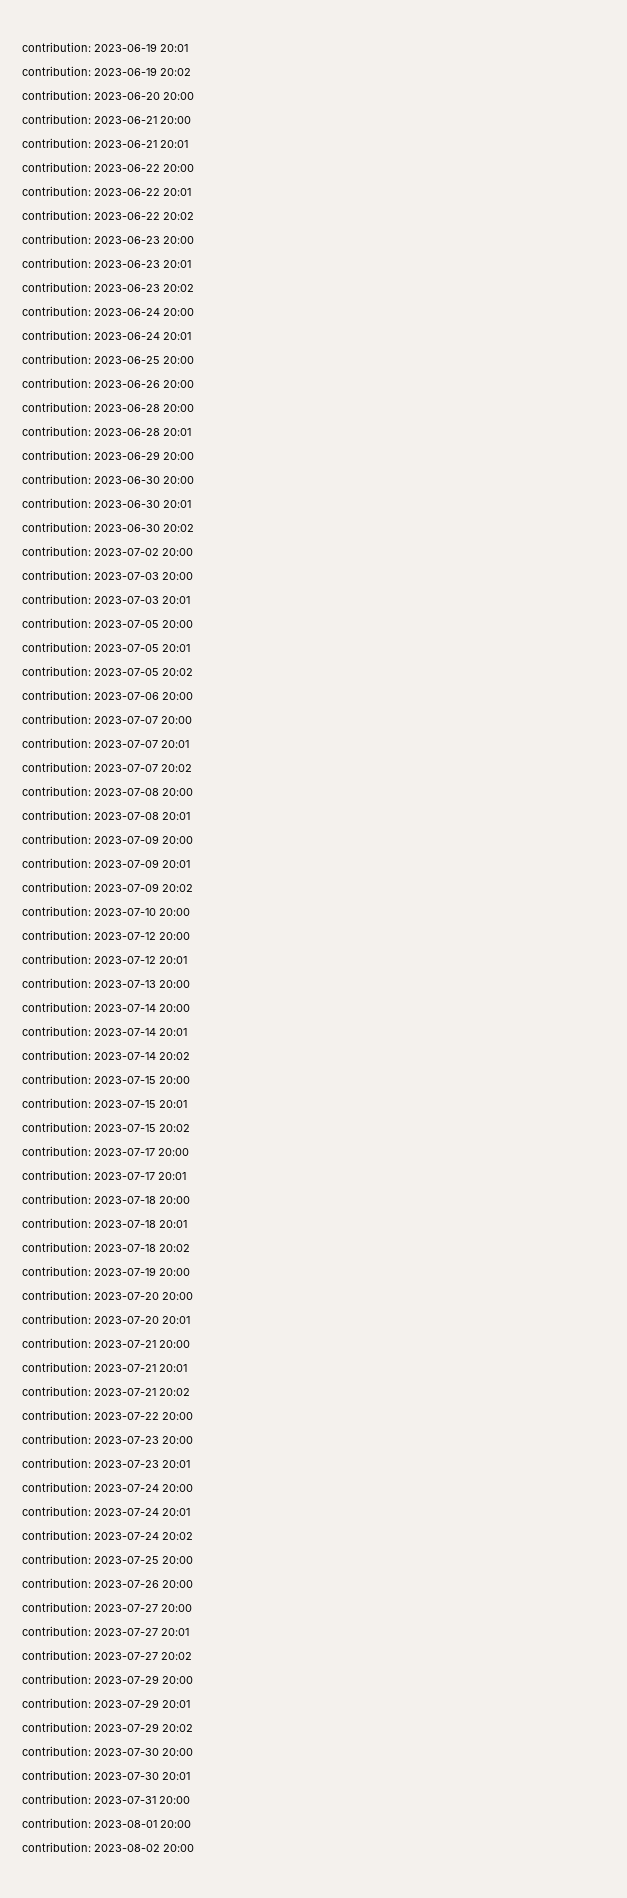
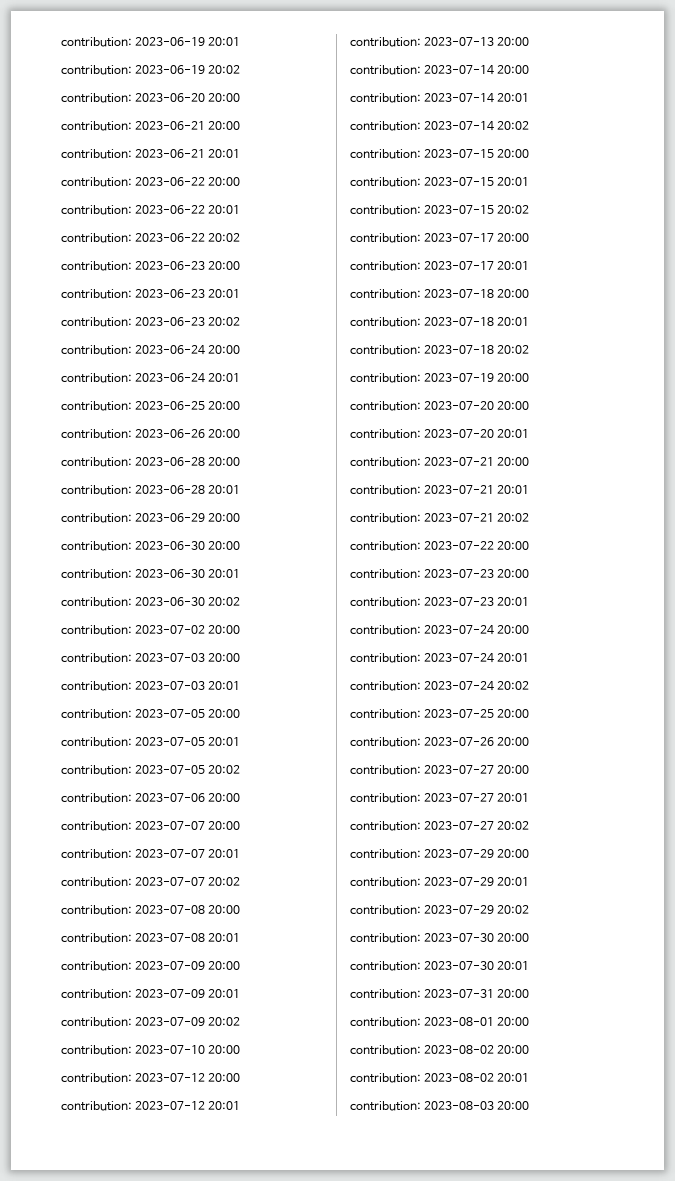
+ contribution: 2023-08-02 20:01
+ contribution: 2023-08-03 20:00

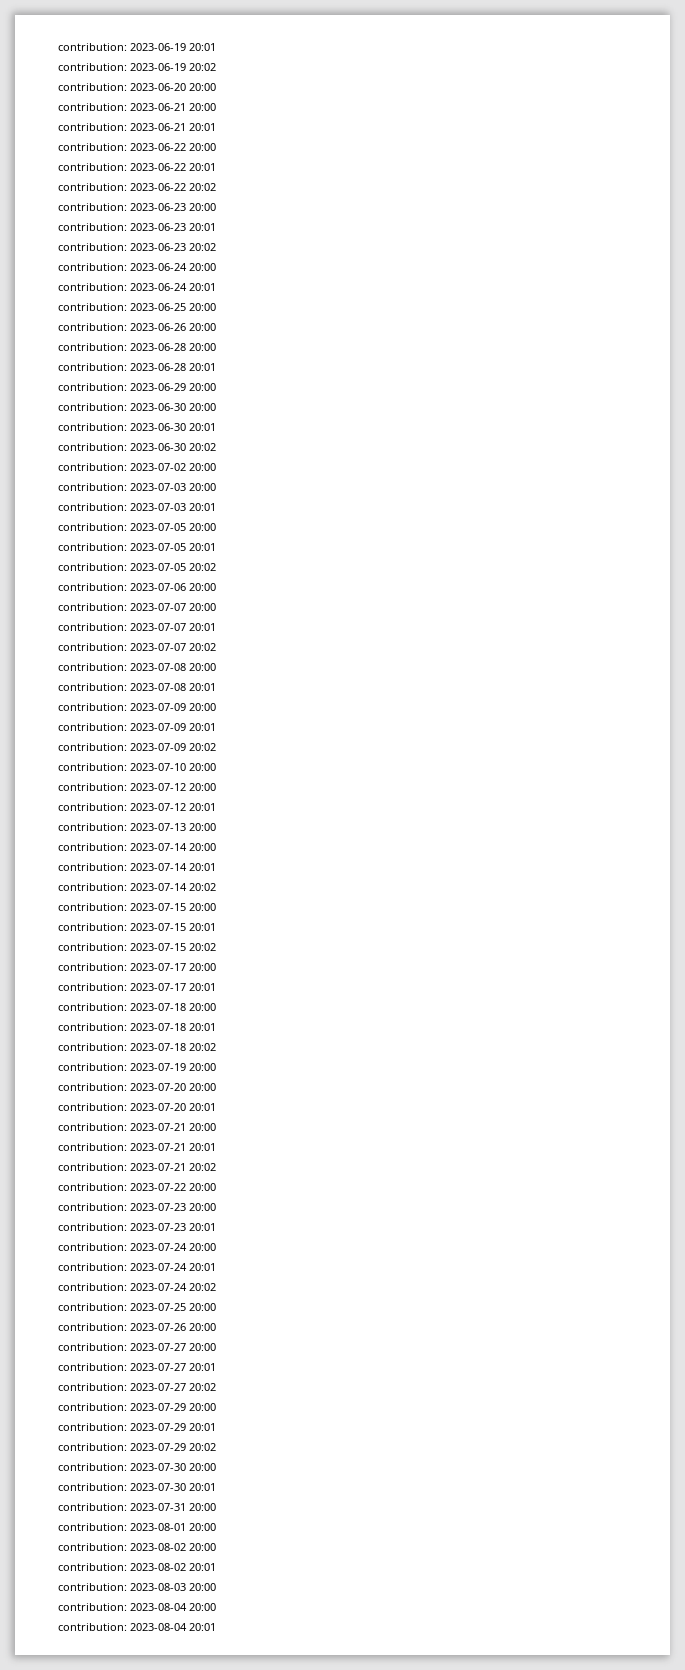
+ contribution: 2023-08-04 20:00
+ contribution: 2023-08-04 20:01

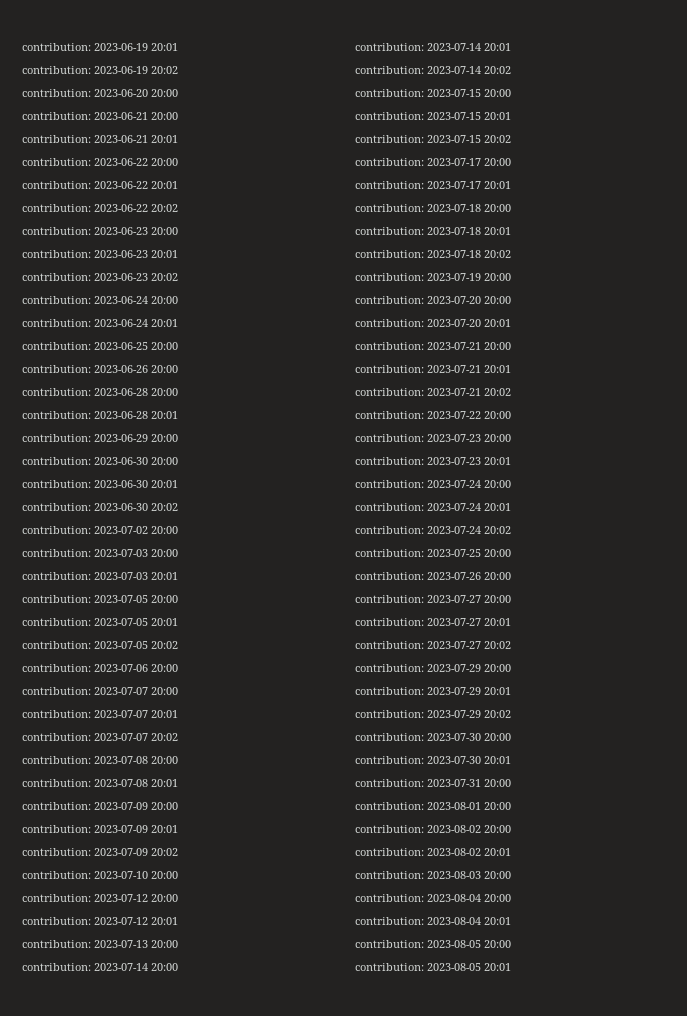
+ contribution: 2023-08-05 20:00
+ contribution: 2023-08-05 20:01

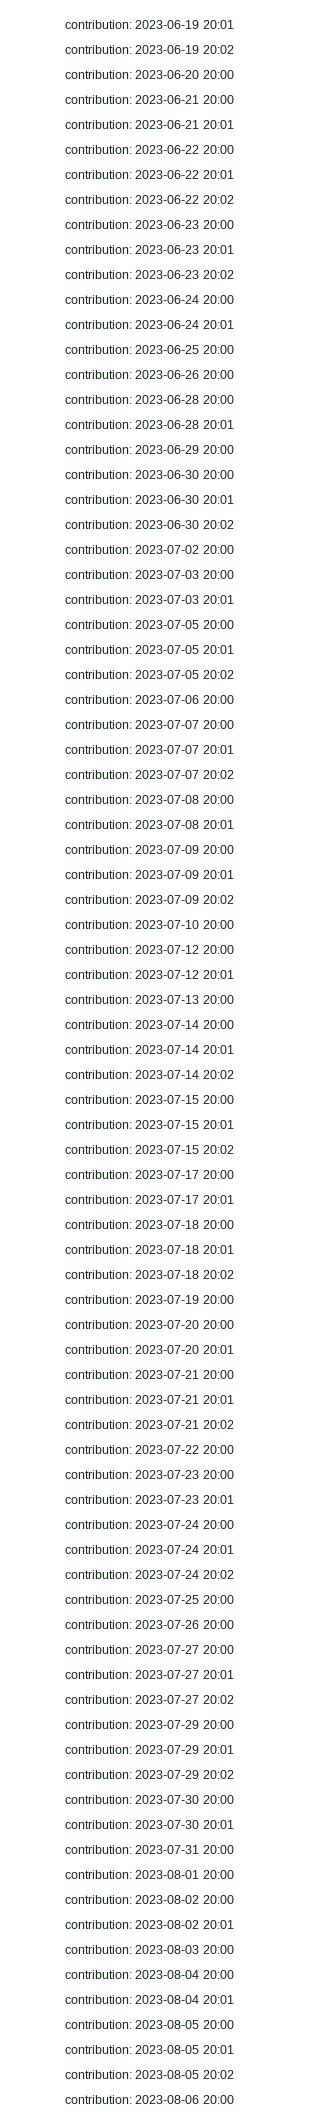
+ contribution: 2023-08-05 20:02
+ contribution: 2023-08-06 20:00

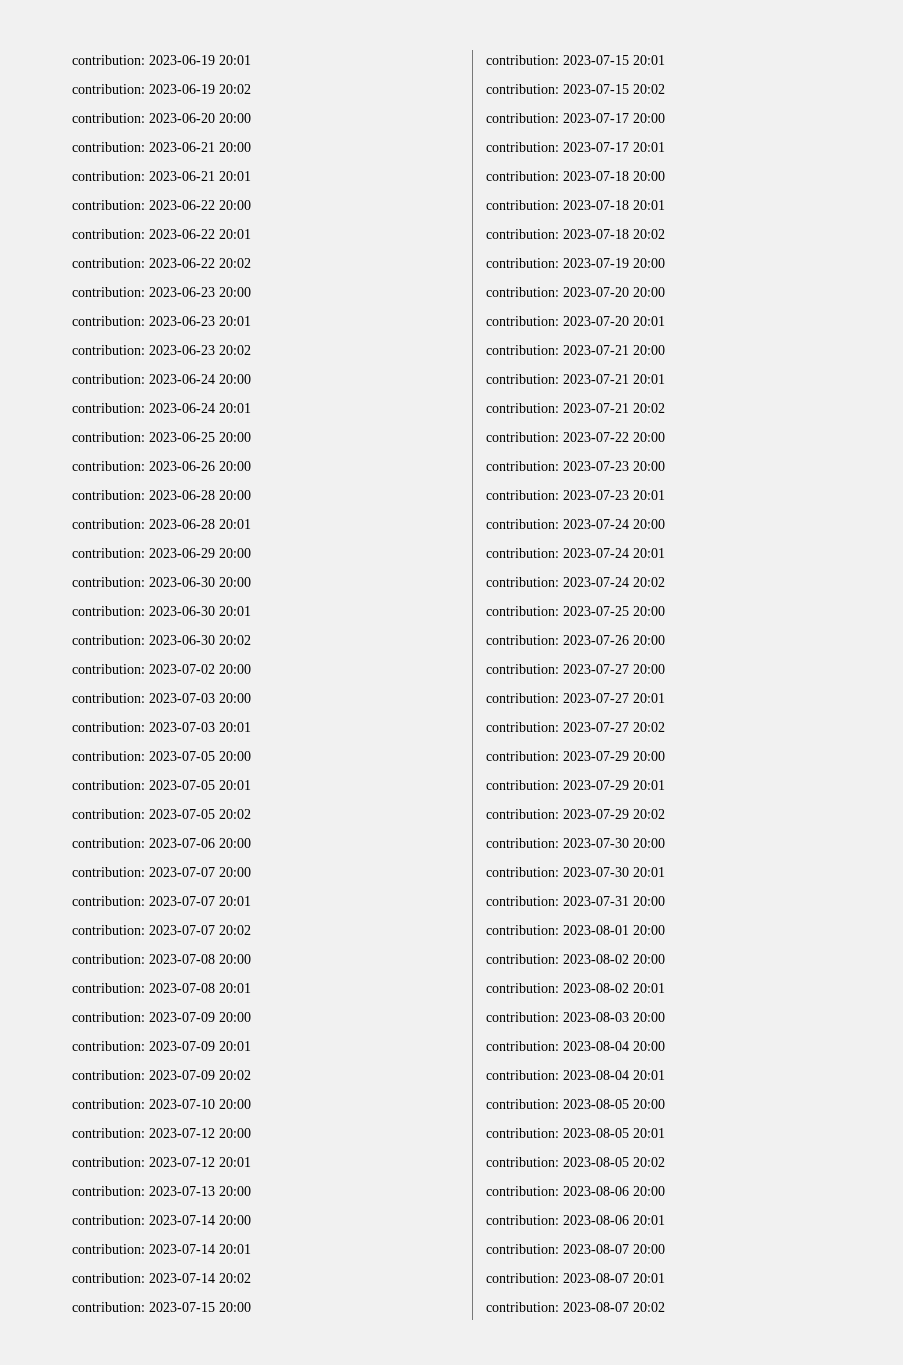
+ contribution: 2023-08-06 20:01
+ contribution: 2023-08-07 20:00
+ contribution: 2023-08-07 20:01
+ contribution: 2023-08-07 20:02

